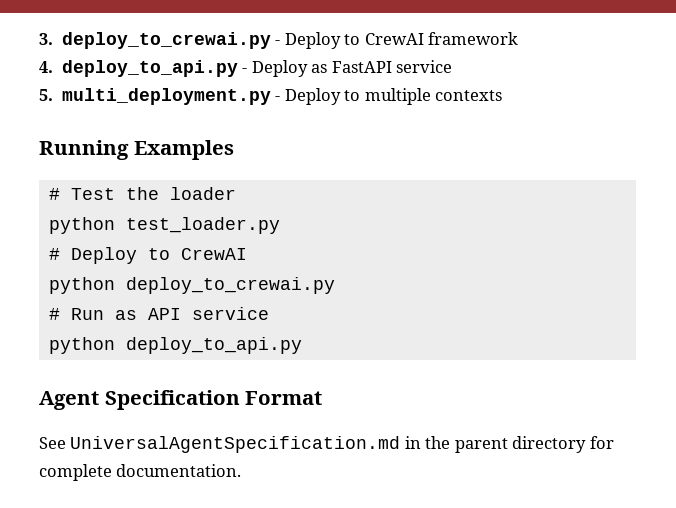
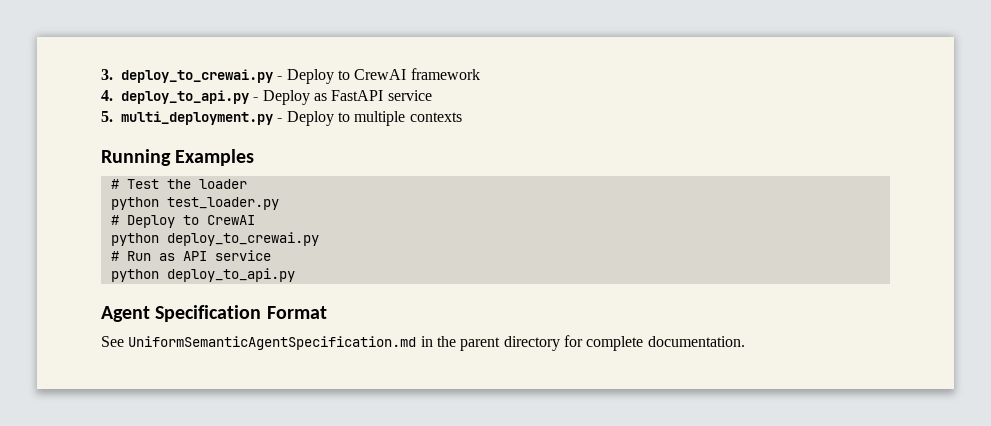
- See UniversalAgentSpecification.md in the parent directory for complete documentation.
+ See UniformSemanticAgentSpecification.md in the parent directory for complete documentation.

